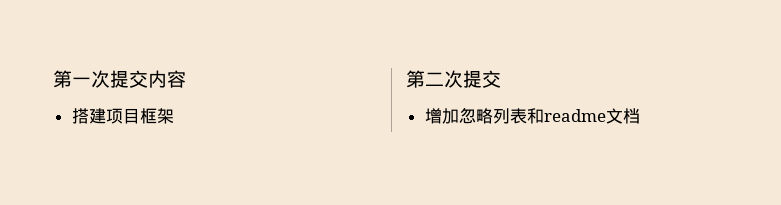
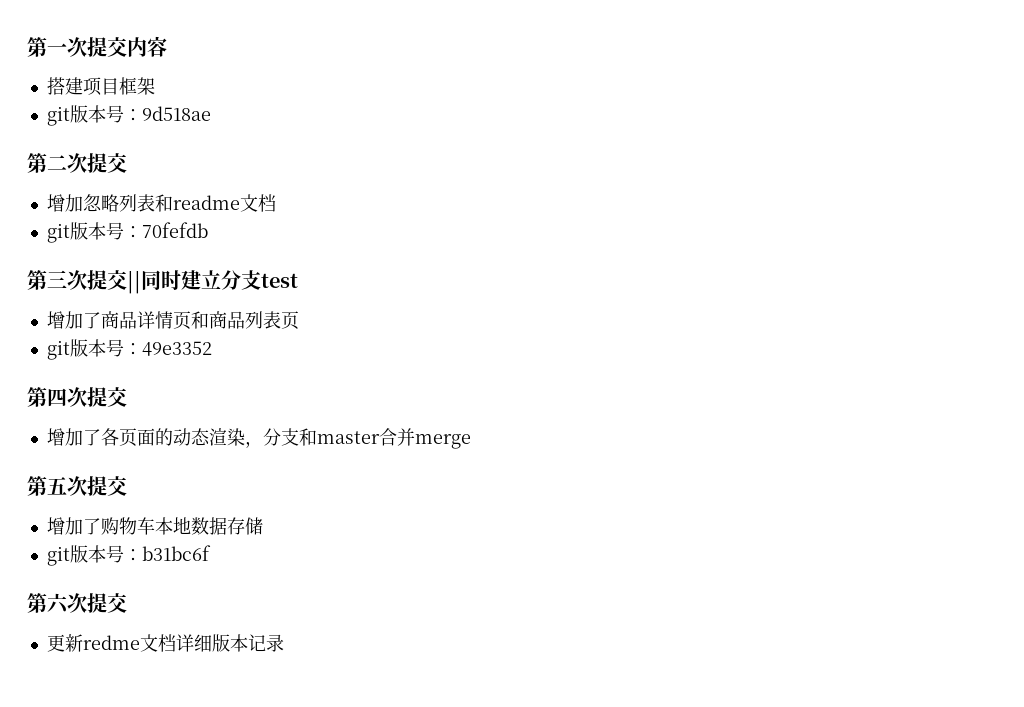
+ git版本号：9d518ae
+ git版本号：70fefdb
+ 第三次提交||同时建立分支test
+ 增加了商品详情页和商品列表页
+ git版本号：49e3352
+ 第四次提交
+ 增加了各页面的动态渲染，分支和master合并merge
+ 第五次提交
+ 增加了购物车本地数据存储
+ git版本号：b31bc6f
+ 第六次提交
+ 更新redme文档详细版本记录

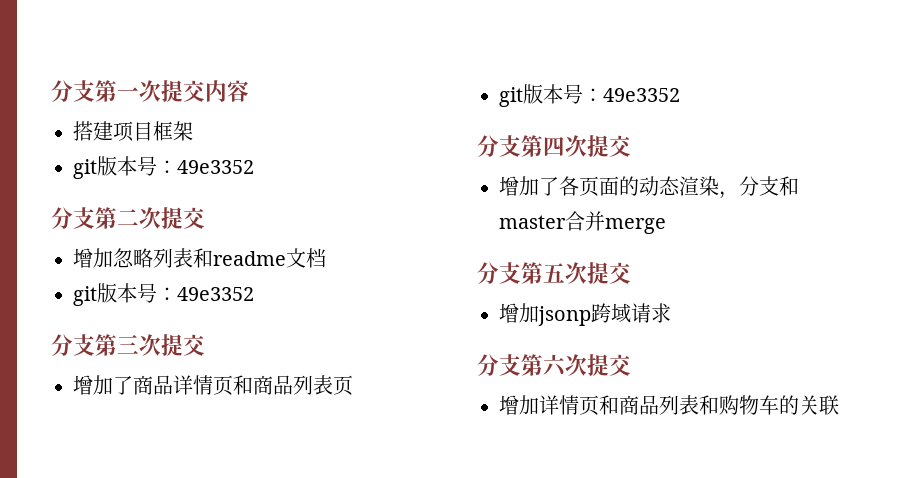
- 第一次提交内容
+ 分支第一次提交内容
  搭建项目框架
- git版本号：9d518ae
- 第二次提交
+ git版本号：49e3352
+ 分支第二次提交
  增加忽略列表和readme文档
- git版本号：70fefdb
- 第三次提交||同时建立分支test
+ git版本号：49e3352
+ 分支第三次提交
- 第四次提交
+ 分支第四次提交
- 第五次提交
+ 分支第五次提交
- 增加了购物车本地数据存储
- git版本号：b31bc6f
- 第六次提交
- 更新redme文档详细版本记录
+ 增加jsonp跨域请求
+ 分支第六次提交
+ 增加详情页和商品列表和购物车的关联

